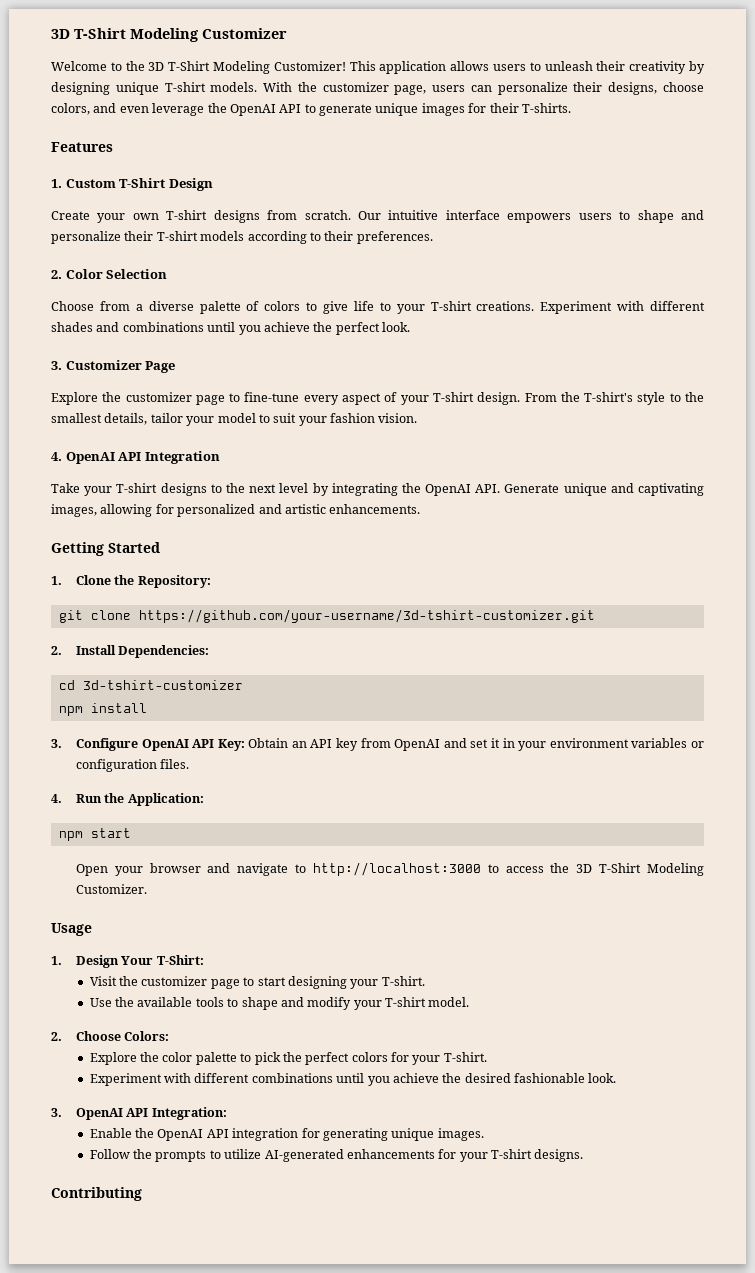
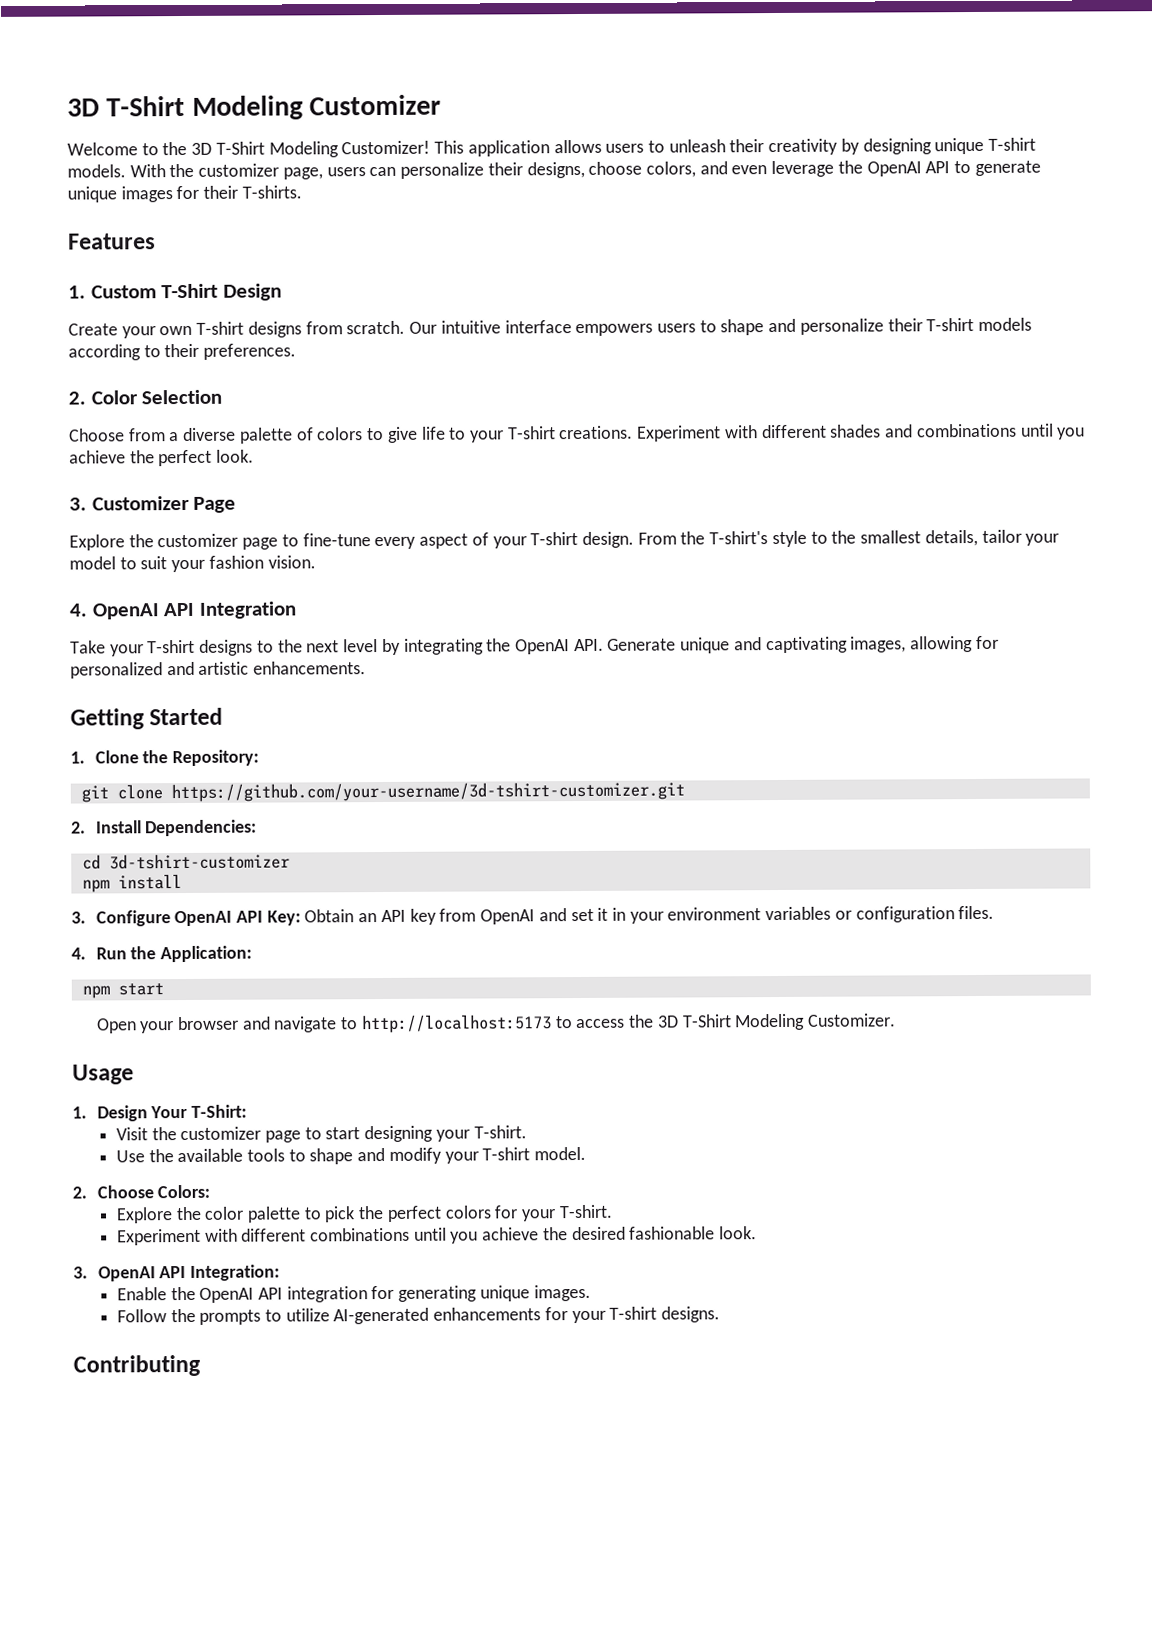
- Open your browser and navigate to http://localhost:3000 to access the 3D T-Shirt Modeling Customizer.
+ Open your browser and navigate to http://localhost:5173 to access the 3D T-Shirt Modeling Customizer.

